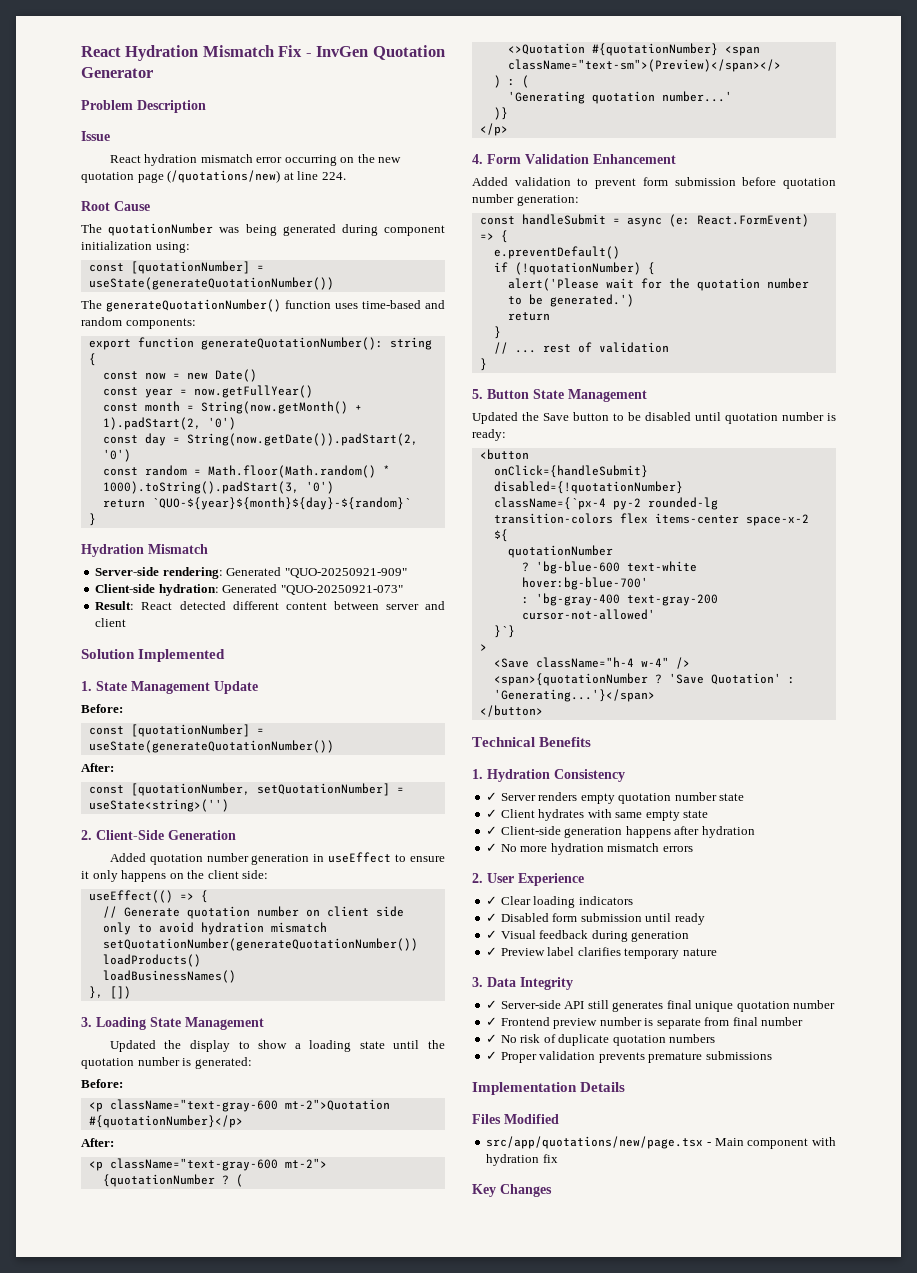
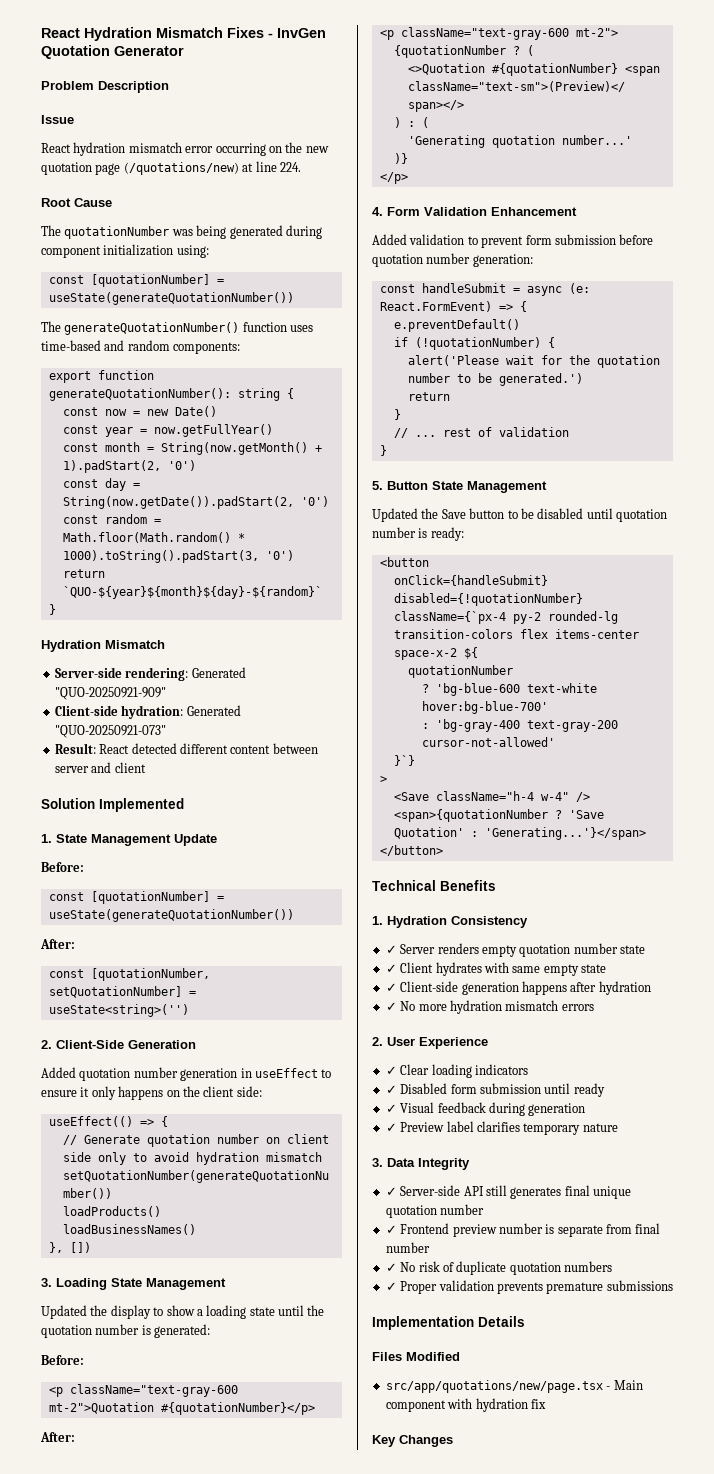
- React Hydration Mismatch Fix - InvGen Quotation Generator
+ React Hydration Mismatch Fixes - InvGen Quotation Generator

